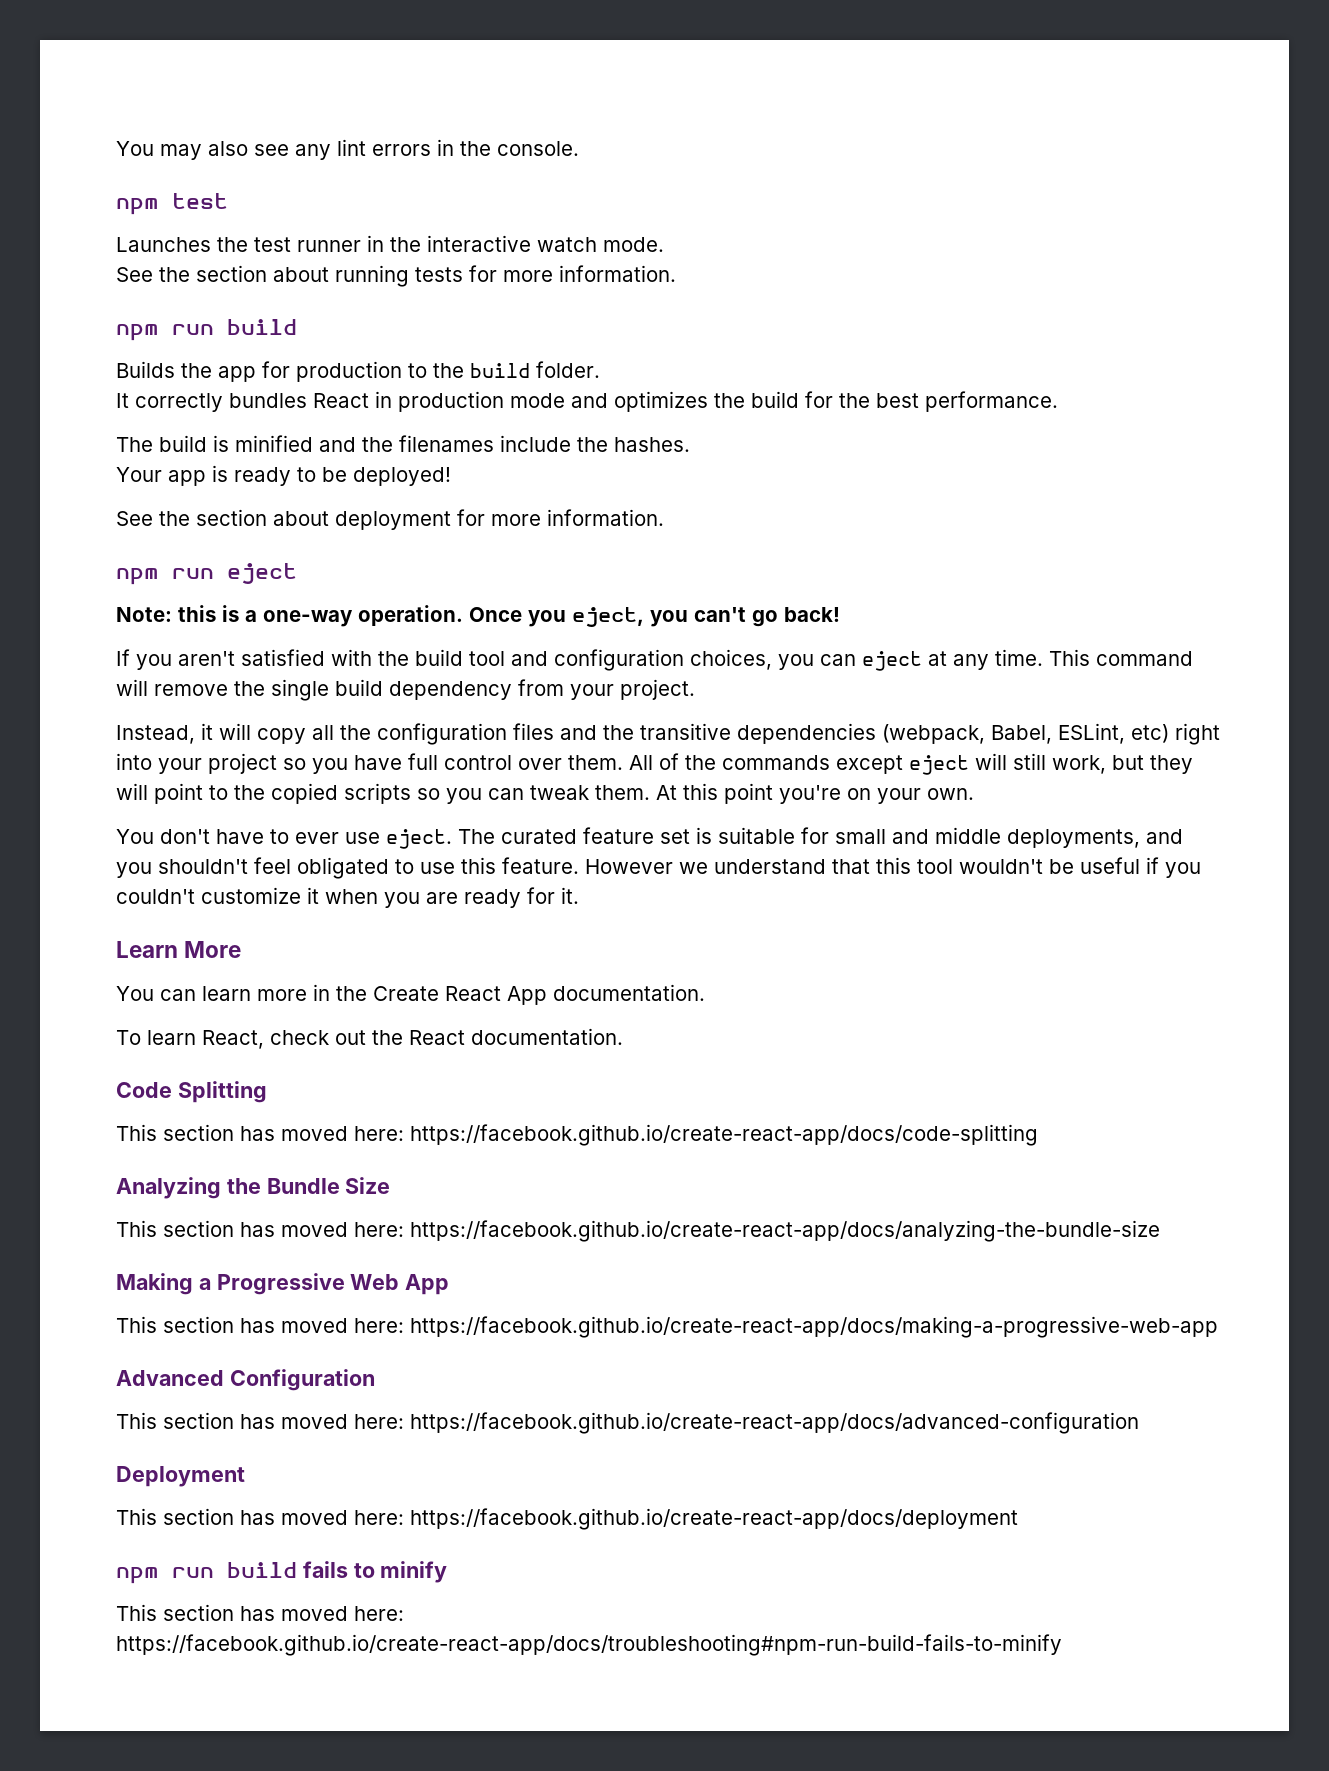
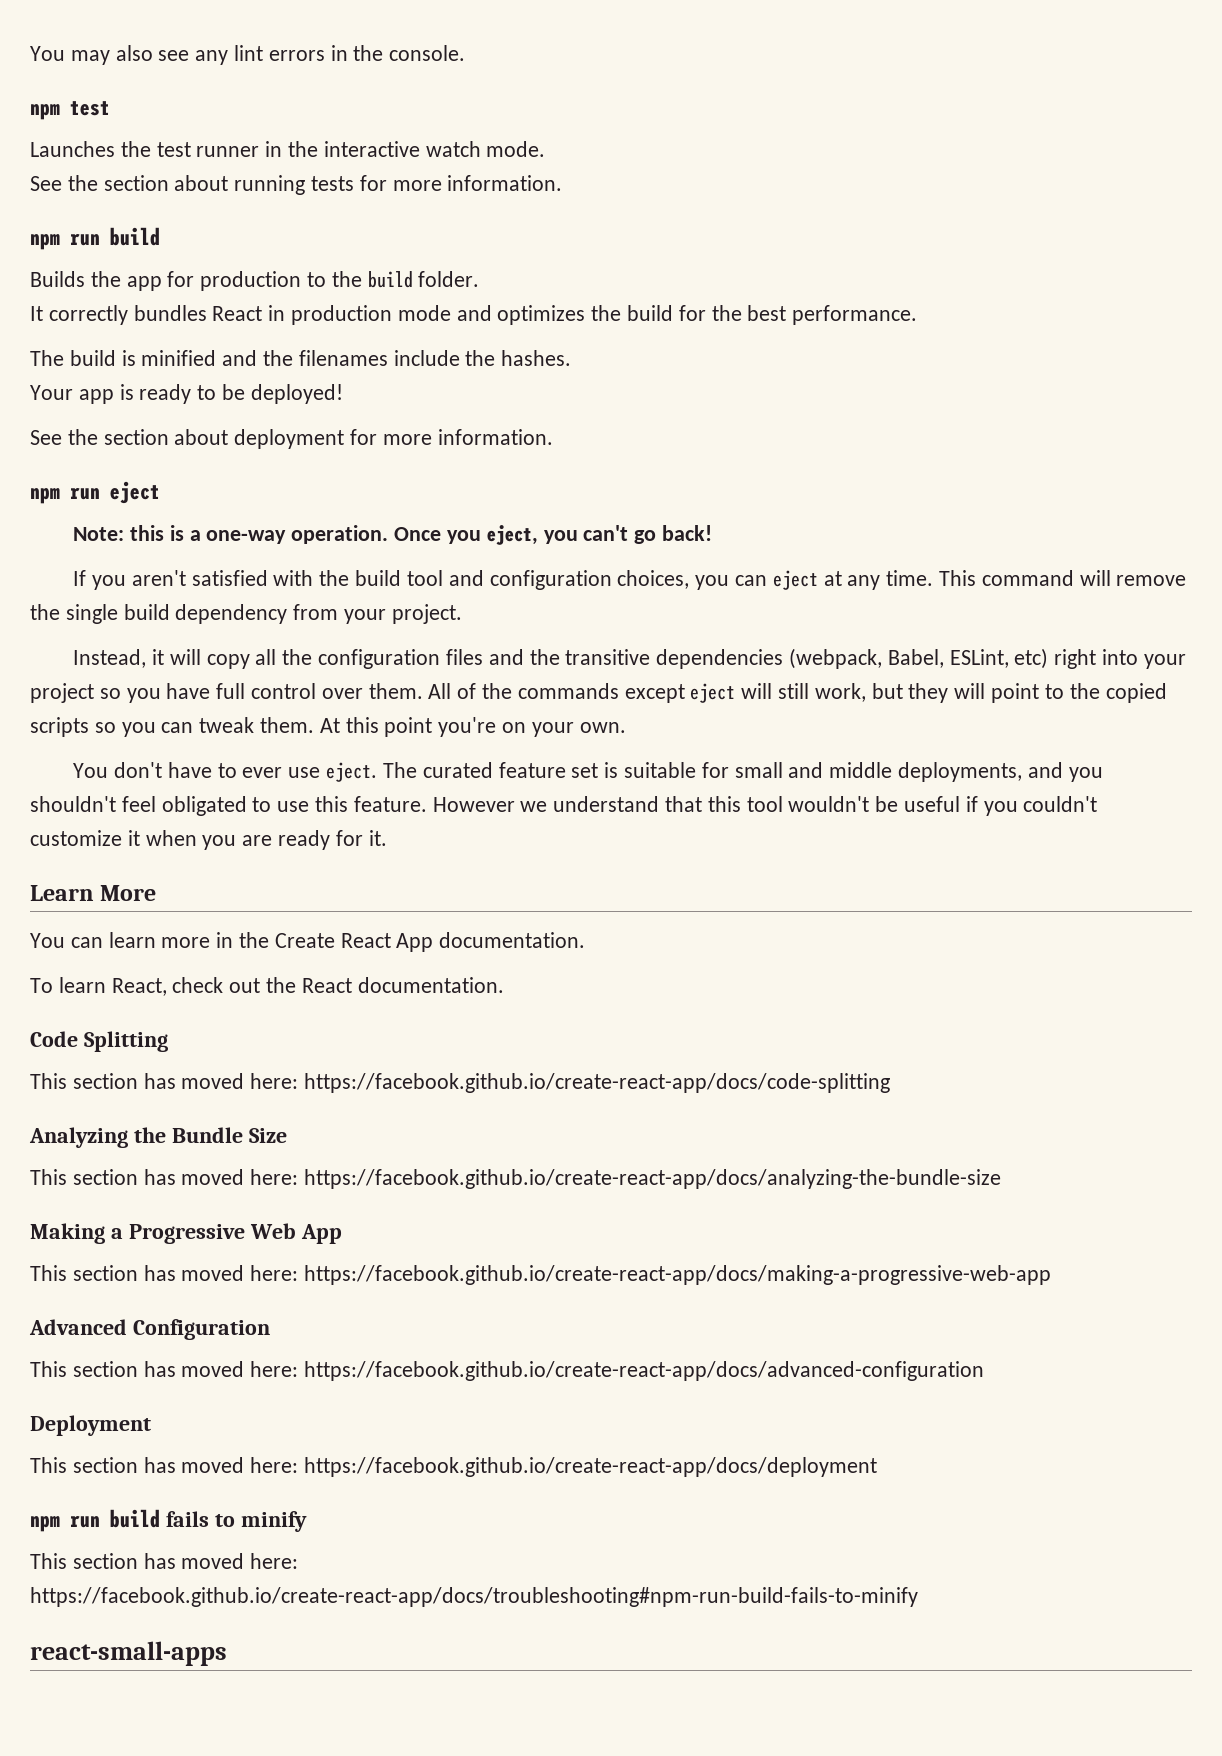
+ react-small-apps

